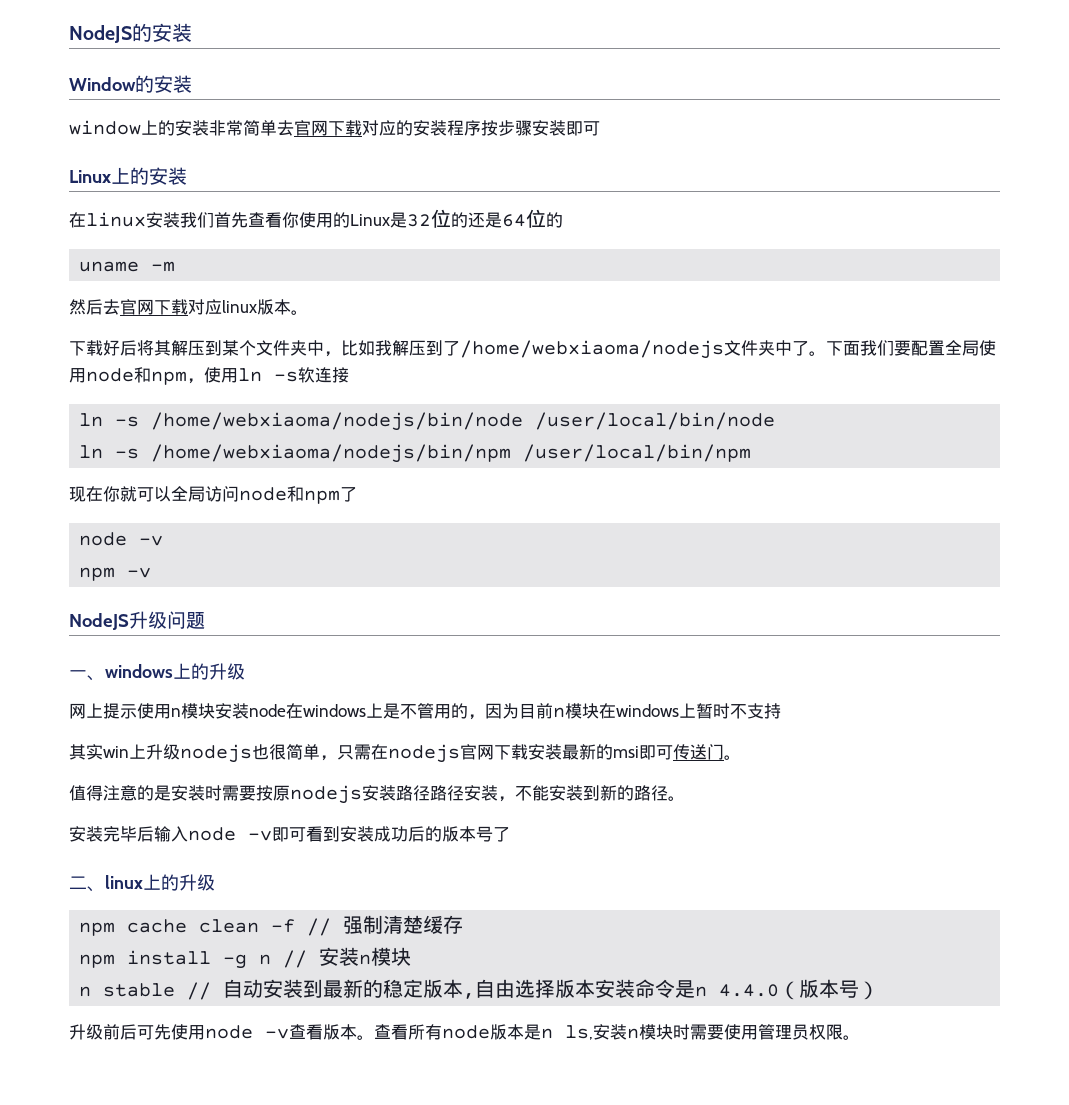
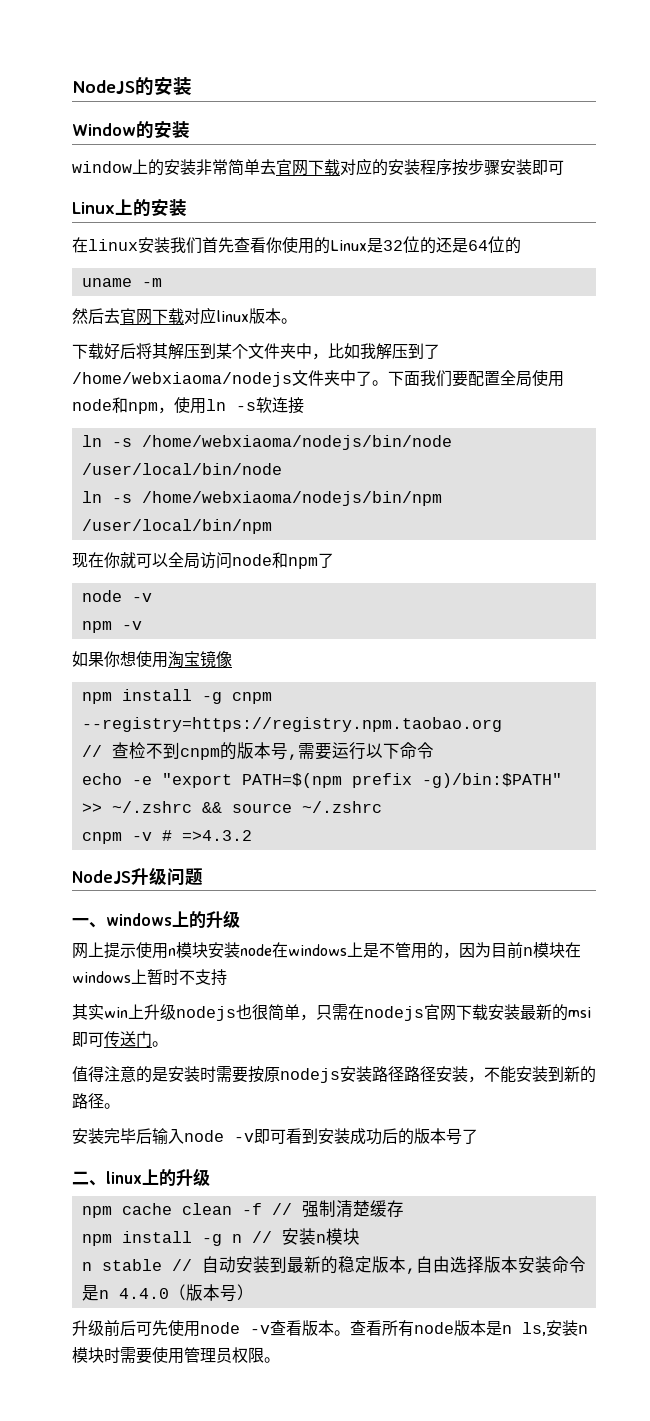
+ 如果你想使用淘宝镜像
+ npm install -g cnpm --registry=https://registry.npm.taobao.org
+ // 查检不到cnpm的版本号,需要运行以下命令
+ echo -e "export PATH=$(npm prefix -g)/bin:$PATH" >> ~/.zshrc && source ~/.zshrc
+ cnpm -v # =>4.3.2

